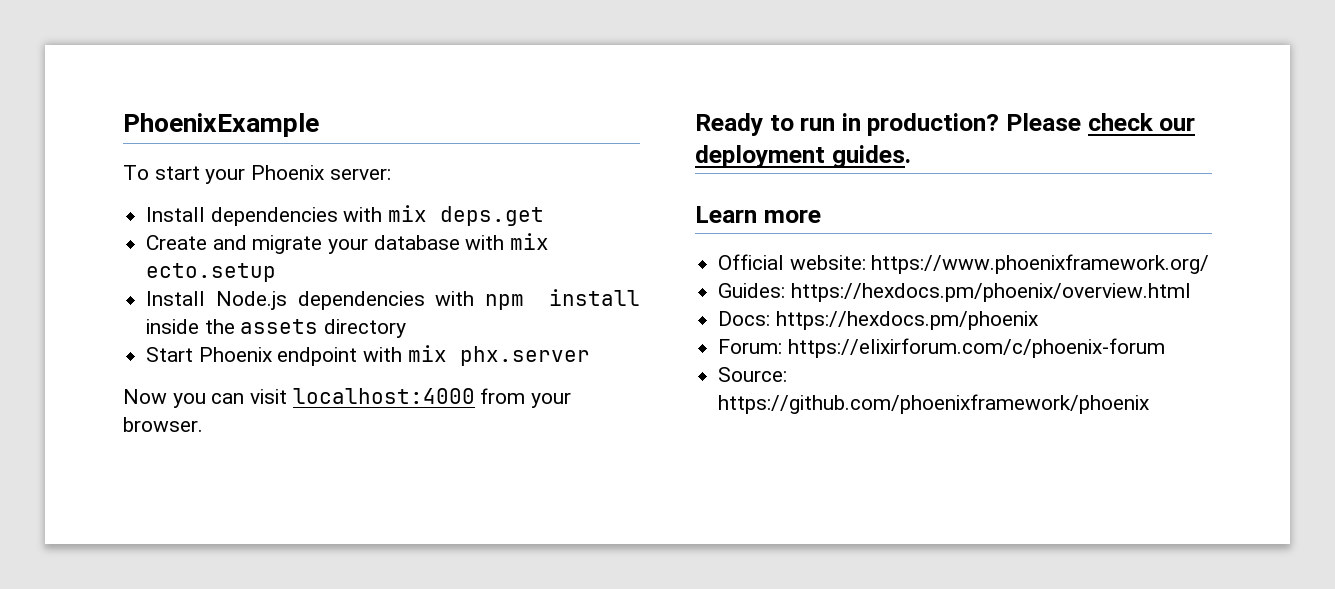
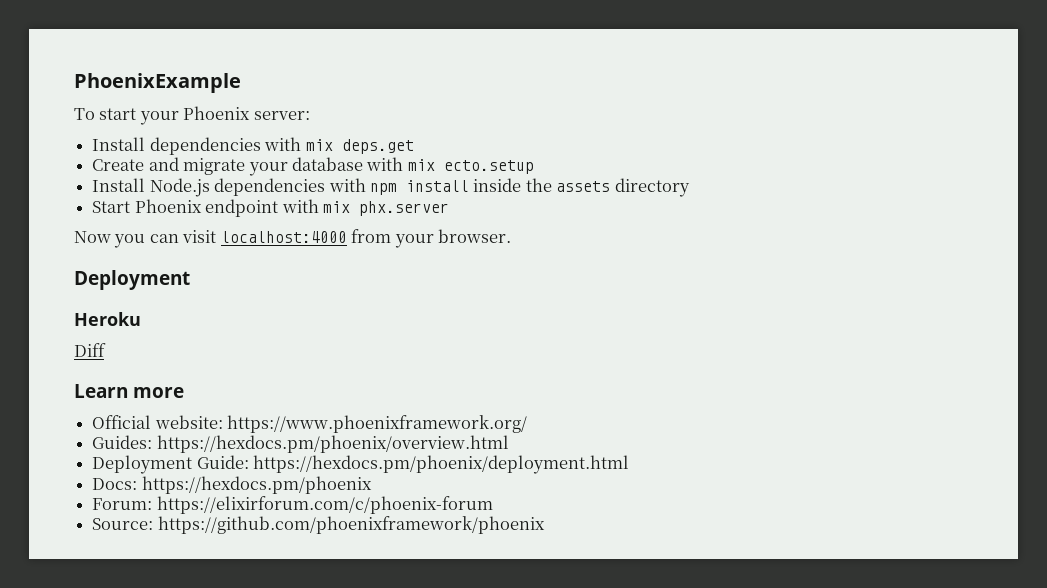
  Now you can visit localhost:4000 from your browser.
- Ready to run in production? Please check our deployment guides.
+ Deployment
+ Heroku
+ Diff
+ Deployment Guide: https://hexdocs.pm/phoenix/deployment.html

